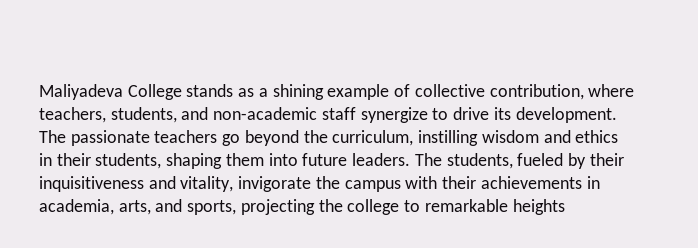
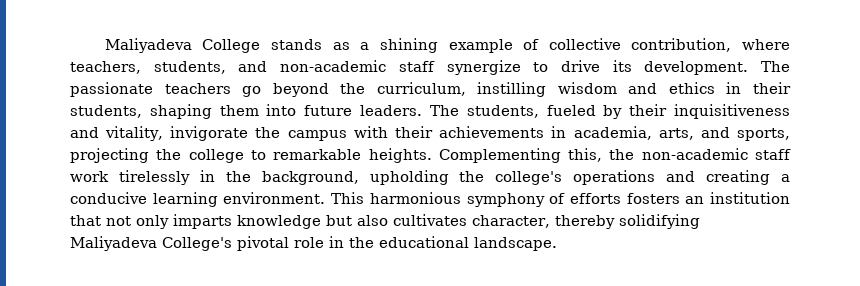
- The students, fueled by their inquisitiveness and vitality, invigorate the campus with their achievements in academia, arts, and sports, projecting the college to remarkable heights
+ The students, fueled by their inquisitiveness and vitality, invigorate the campus with their achievements in academia, arts, and sports, projecting the college to remarkable heights. Complementing this, the non-academic staff work tirelessly in the background, upholding the college's operations and creating a conducive learning environment. This harmonious symphony of efforts fosters an institution that not only imparts knowledge but also cultivates character, thereby solidifying Maliyadeva College's pivotal role in the educational landscape.

